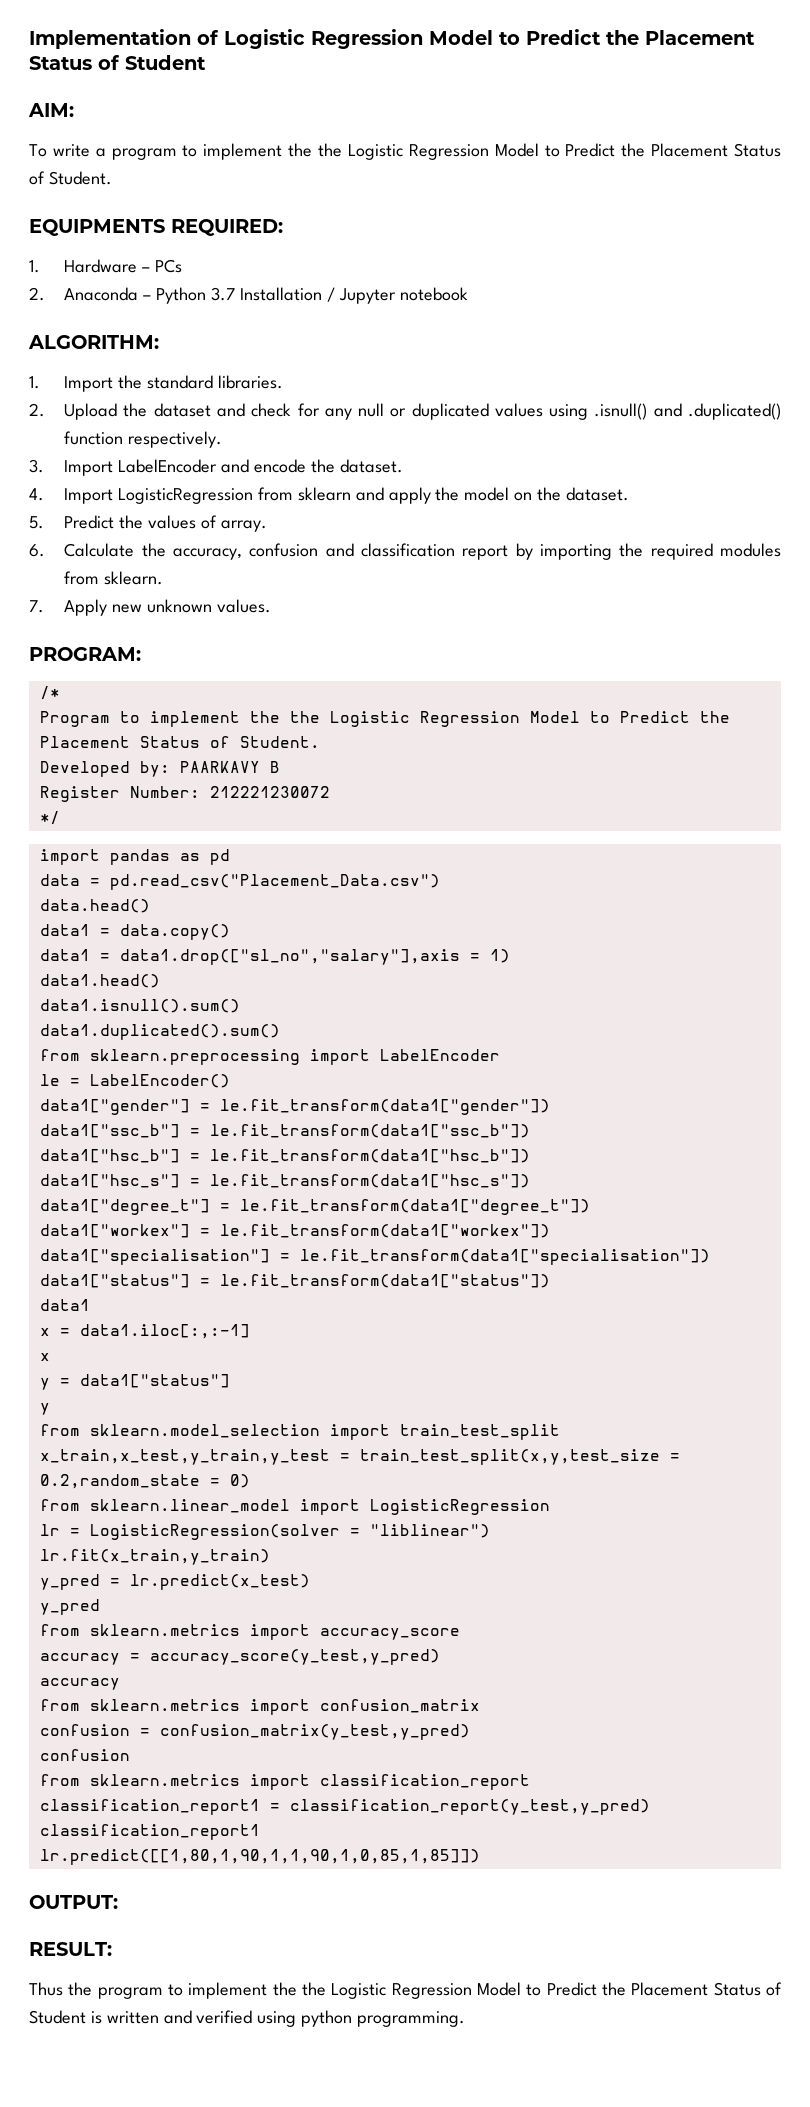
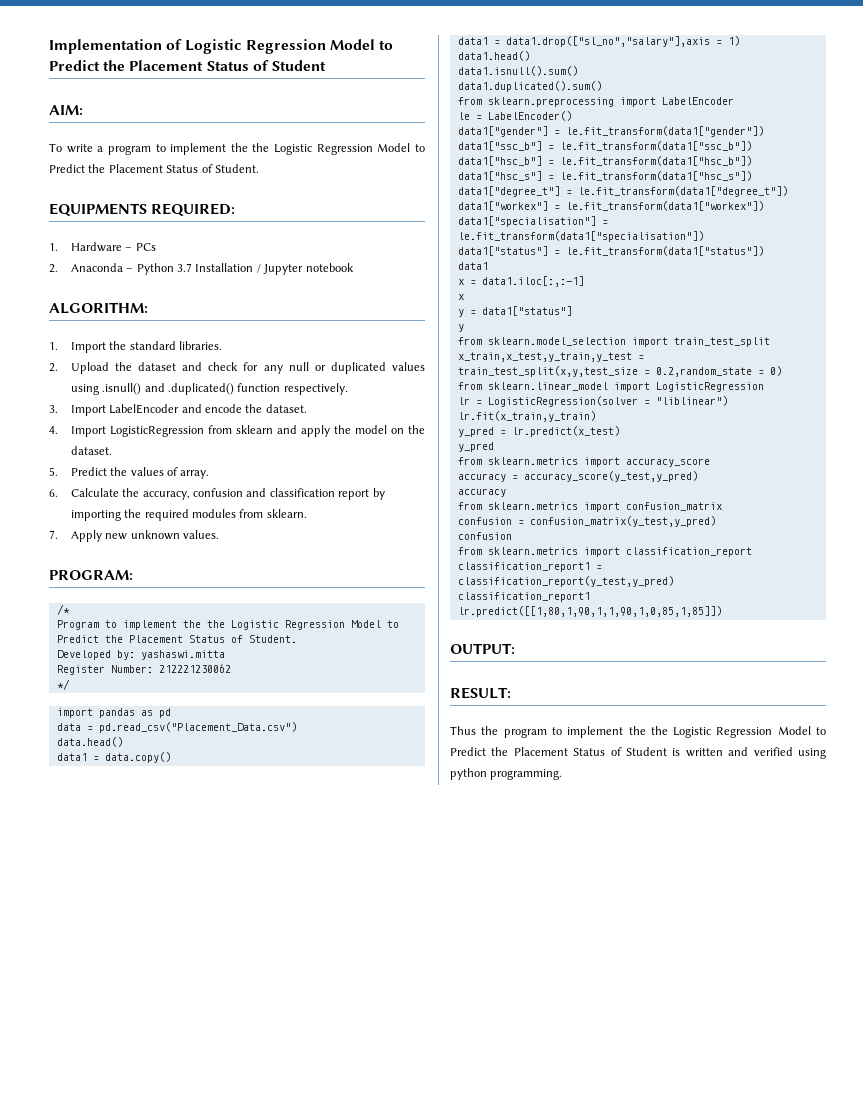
- Developed by: PAARKAVY B
+ Developed by: yashaswi.mitta
- Register Number: 212221230072
+ Register Number: 212221230062

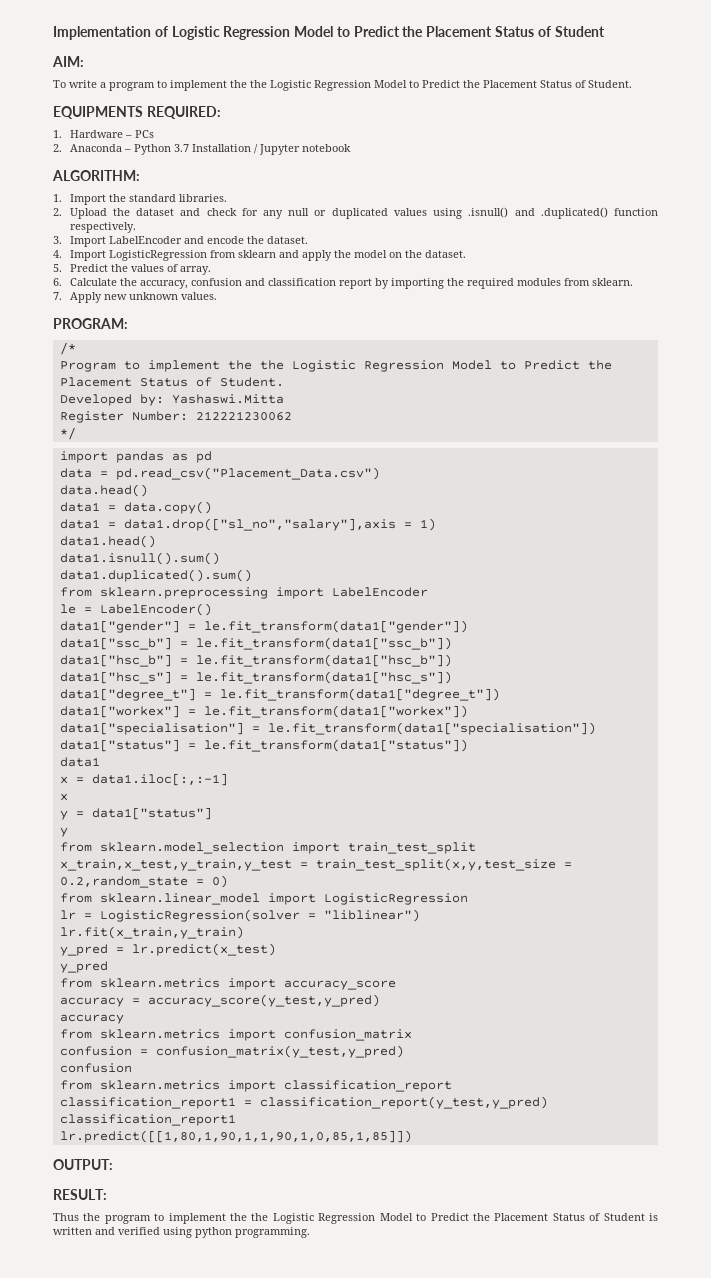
- Developed by: yashaswi.mitta
+ Developed by: Yashaswi.Mitta

